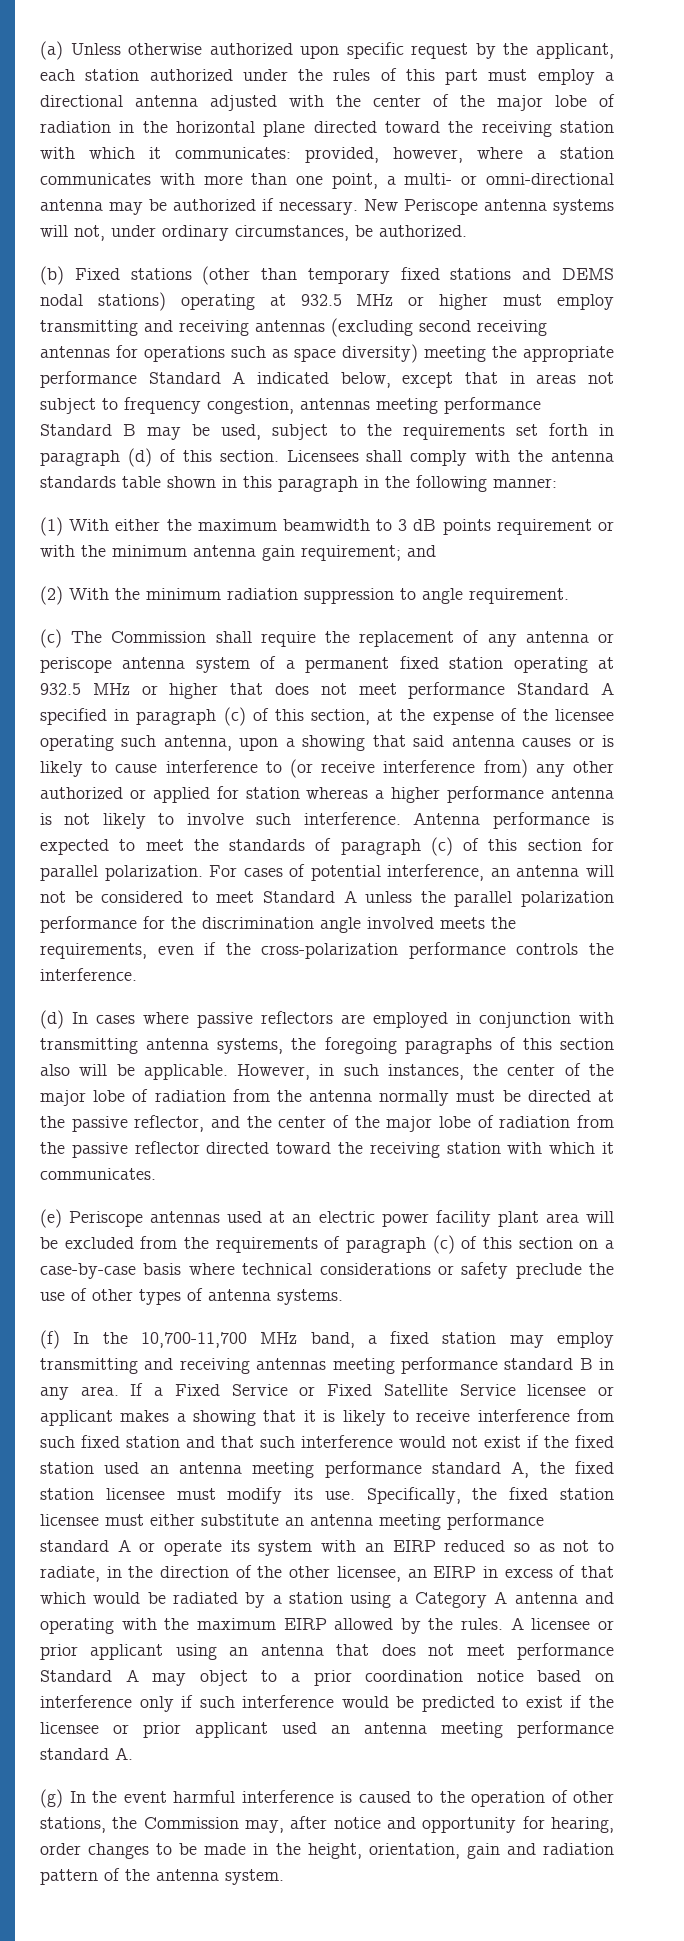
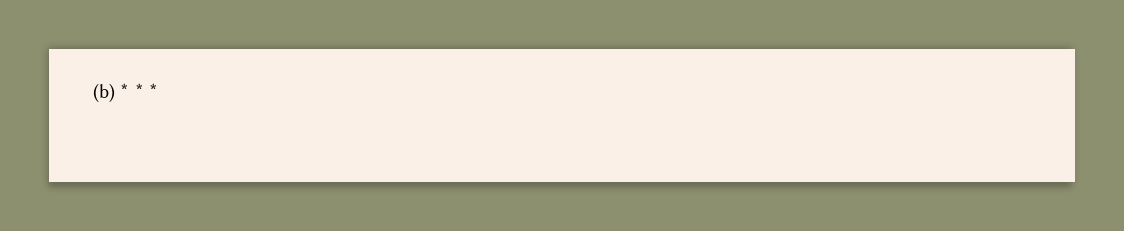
- (a) Unless otherwise authorized upon specific request by the applicant, each station authorized under the rules of this part must employ a directional antenna adjusted with the center of the major lobe of radiation in the horizontal plane directed toward the receiving station with which it communicates: provided, however, where a station communicates with more than one point, a multi- or omni-directional antenna may be authorized if necessary. New Periscope antenna systems will not, under ordinary circumstances, be authorized.
- (b) Fixed stations (other than temporary fixed stations and DEMS nodal stations) operating at 932.5 MHz or higher must employ transmitting and receiving antennas (excluding second receiving antennas for operations such as space diversity) meeting the appropriate performance Standard A indicated below, except that in areas not subject to frequency congestion, antennas meeting performance Standard B may be used, subject to the requirements set forth in paragraph (d) of this section. Licensees shall comply with the antenna standards table shown in this paragraph in the following manner:
- (1) With either the maximum beamwidth to 3 dB points requirement or with the minimum antenna gain requirement; and
- (2) With the minimum radiation suppression to angle requirement.
- (c) The Commission shall require the replacement of any antenna or periscope antenna system of a permanent fixed station operating at 932.5 MHz or higher that does not meet performance Standard A specified in paragraph (c) of this section, at the expense of the licensee operating such antenna, upon a showing that said antenna causes or is likely to cause interference to (or receive interference from) any other authorized or applied for station whereas a higher performance antenna is not likely to involve such interference. Antenna performance is expected to meet the standards of paragraph (c) of this section for parallel polarization. For cases of potential interference, an antenna will not be considered to meet Standard A unless the parallel polarization performance for the discrimination angle involved meets the requirements, even if the cross-polarization performance controls the interference.
- (d) In cases where passive reflectors are employed in conjunction with transmitting antenna systems, the foregoing paragraphs of this section also will be applicable. However, in such instances, the center of the major lobe of radiation from the antenna normally must be directed at the passive reflector, and the center of the major lobe of radiation from the passive reflector directed toward the receiving station with which it communicates.
- (e) Periscope antennas used at an electric power facility plant area will be excluded from the requirements of paragraph (c) of this section on a case-by-case basis where technical considerations or safety preclude the use of other types of antenna systems.
- (f) In the 10,700-11,700 MHz band, a fixed station may employ transmitting and receiving antennas meeting performance standard B in any area. If a Fixed Service or Fixed Satellite Service licensee or applicant makes a showing that it is likely to receive interference from such fixed station and that such interference would not exist if the fixed station used an antenna meeting performance standard A, the fixed station licensee must modify its use. Specifically, the fixed station licensee must either substitute an antenna meeting performance standard A or operate its system with an EIRP reduced so as not to radiate, in the direction of the other licensee, an EIRP in excess of that which would be radiated by a station using a Category A antenna and operating with the maximum EIRP allowed by the rules. A licensee or prior applicant using an antenna that does not meet performance Standard A may object to a prior coordination notice based on interference only if such interference would be predicted to exist if the licensee or prior applicant used an antenna meeting performance standard A.
- (g) In the event harmful interference is caused to the operation of other stations, the Commission may, after notice and opportunity for hearing, order changes to be made in the height, orientation, gain and radiation pattern of the antenna system.
+ (b) * * *

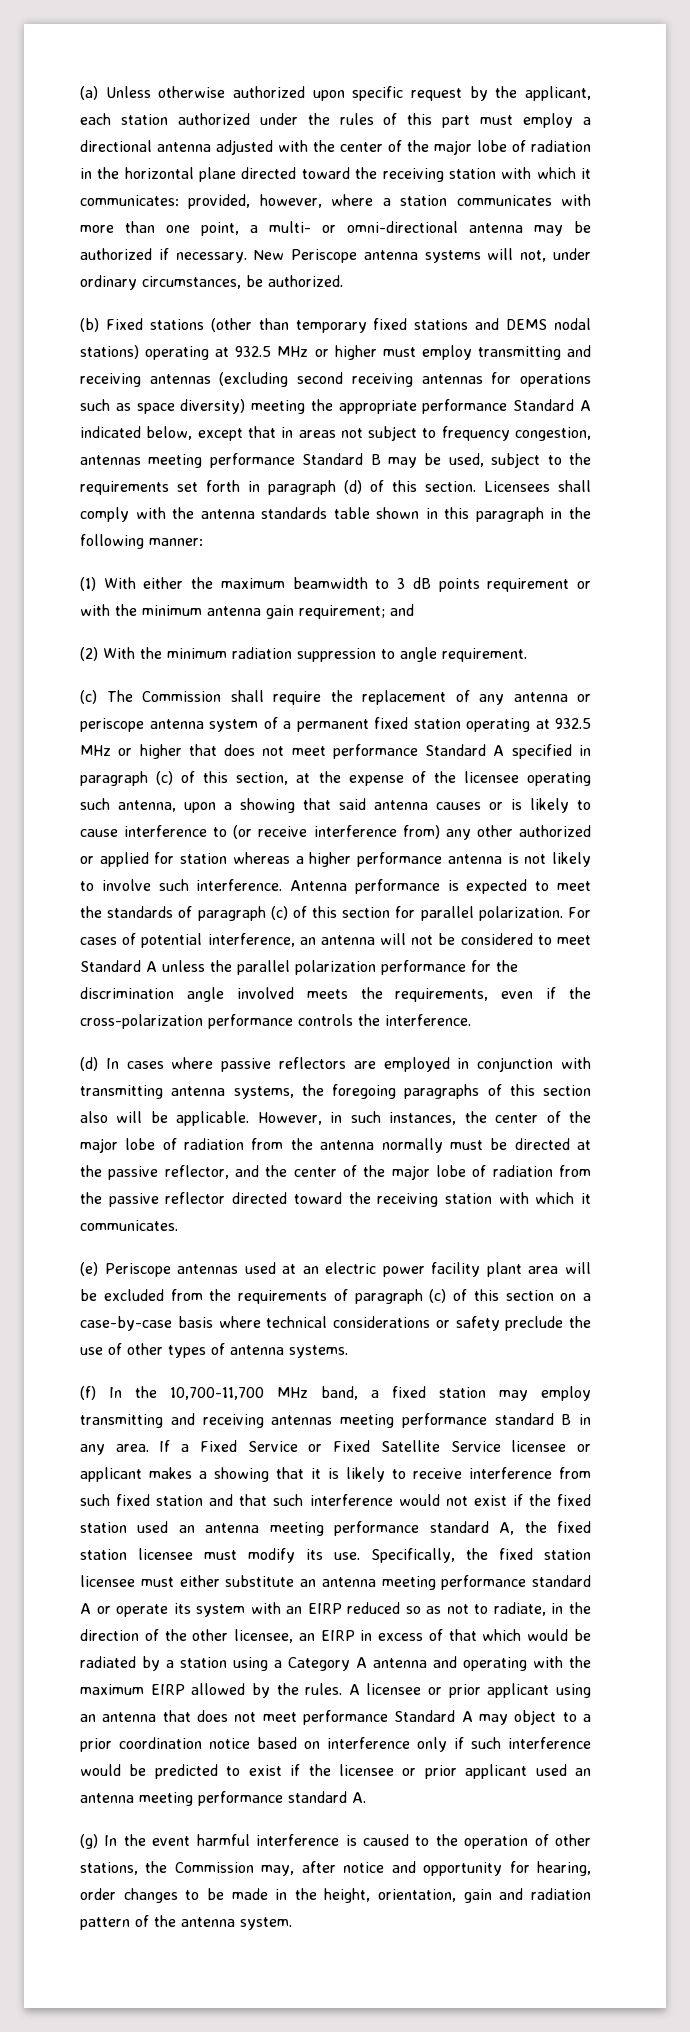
- (b) * * *
+ (a) Unless otherwise authorized upon specific request by the applicant, each station authorized under the rules of this part must employ a directional antenna adjusted with the center of the major lobe of radiation in the horizontal plane directed toward the receiving station with which it communicates: provided, however, where a station communicates with more than one point, a multi- or omni-directional antenna may be authorized if necessary. New Periscope antenna systems will not, under ordinary circumstances, be authorized.
+ (b) Fixed stations (other than temporary fixed stations and DEMS nodal stations) operating at 932.5 MHz or higher must employ transmitting and receiving antennas (excluding second receiving antennas for operations such as space diversity) meeting the appropriate performance Standard A indicated below, except that in areas not subject to frequency congestion, antennas meeting performance Standard B may be used, subject to the requirements set forth in paragraph (d) of this section. Licensees shall comply with the antenna standards table shown in this paragraph in the following manner:
+ (1) With either the maximum beamwidth to 3 dB points requirement or with the minimum antenna gain requirement; and
+ (2) With the minimum radiation suppression to angle requirement.
+ (c) The Commission shall require the replacement of any antenna or periscope antenna system of a permanent fixed station operating at 932.5 MHz or higher that does not meet performance Standard A specified in paragraph (c) of this section, at the expense of the licensee operating such antenna, upon a showing that said antenna causes or is likely to cause interference to (or receive interference from) any other authorized or applied for station whereas a higher performance antenna is not likely to involve such interference. Antenna performance is expected to meet the standards of paragraph (c) of this section for parallel polarization. For cases of potential interference, an antenna will not be considered to meet Standard A unless the parallel polarization performance for the discrimination angle involved meets the requirements, even if the cross-polarization performance controls the interference.
+ (d) In cases where passive reflectors are employed in conjunction with transmitting antenna systems, the foregoing paragraphs of this section also will be applicable. However, in such instances, the center of the major lobe of radiation from the antenna normally must be directed at the passive reflector, and the center of the major lobe of radiation from the passive reflector directed toward the receiving station with which it communicates.
+ (e) Periscope antennas used at an electric power facility plant area will be excluded from the requirements of paragraph (c) of this section on a case-by-case basis where technical considerations or safety preclude the use of other types of antenna systems.
+ (f) In the 10,700-11,700 MHz band, a fixed station may employ transmitting and receiving antennas meeting performance standard B in any area. If a Fixed Service or Fixed Satellite Service licensee or applicant makes a showing that it is likely to receive interference from such fixed station and that such interference would not exist if the fixed station used an antenna meeting performance standard A, the fixed station licensee must modify its use. Specifically, the fixed station licensee must either substitute an antenna meeting performance standard A or operate its system with an EIRP reduced so as not to radiate, in the direction of the other licensee, an EIRP in excess of that which would be radiated by a station using a Category A antenna and operating with the maximum EIRP allowed by the rules. A licensee or prior applicant using an antenna that does not meet performance Standard A may object to a prior coordination notice based on interference only if such interference would be predicted to exist if the licensee or prior applicant used an antenna meeting performance standard A.
+ (g) In the event harmful interference is caused to the operation of other stations, the Commission may, after notice and opportunity for hearing, order changes to be made in the height, orientation, gain and radiation pattern of the antenna system.

